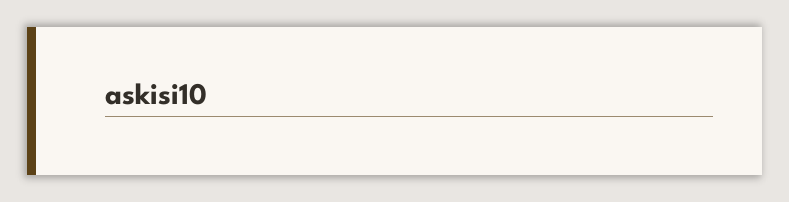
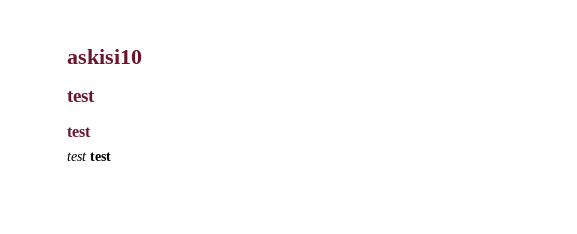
  askisi10
+ test
+ test
+ test test

